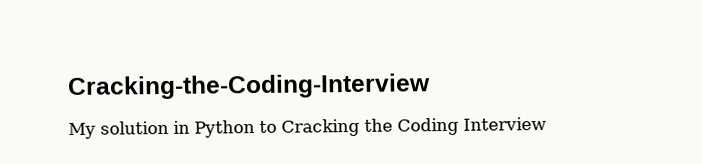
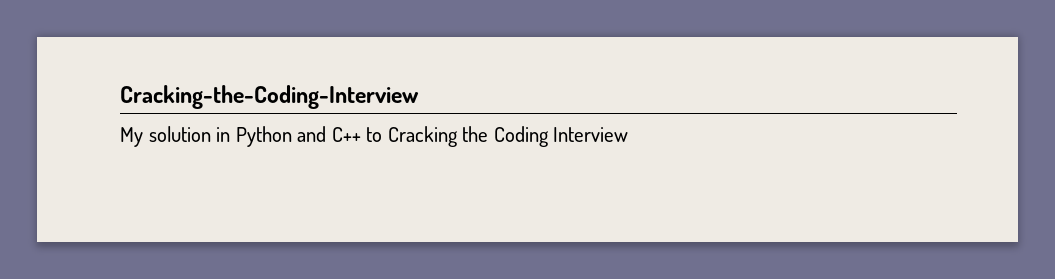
- My solution in Python to Cracking the Coding Interview
+ My solution in Python and C++ to Cracking the Coding Interview

